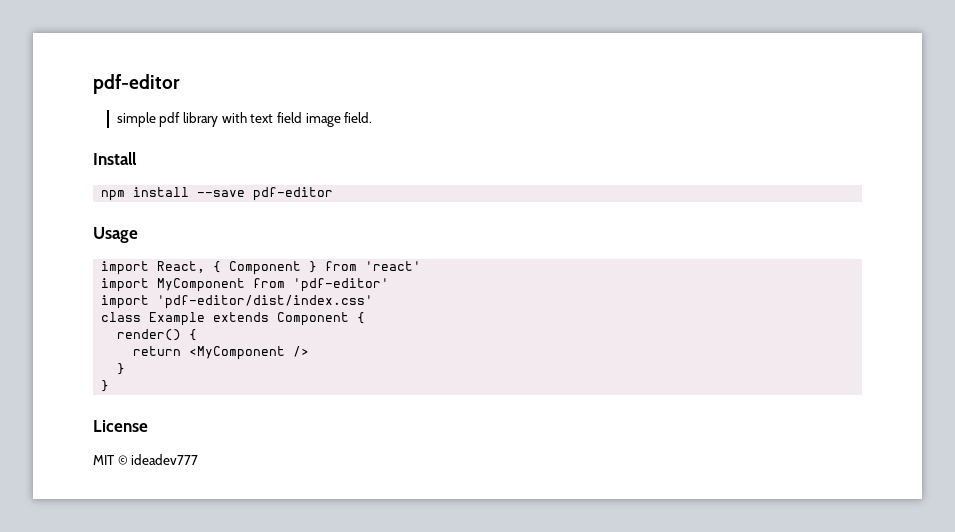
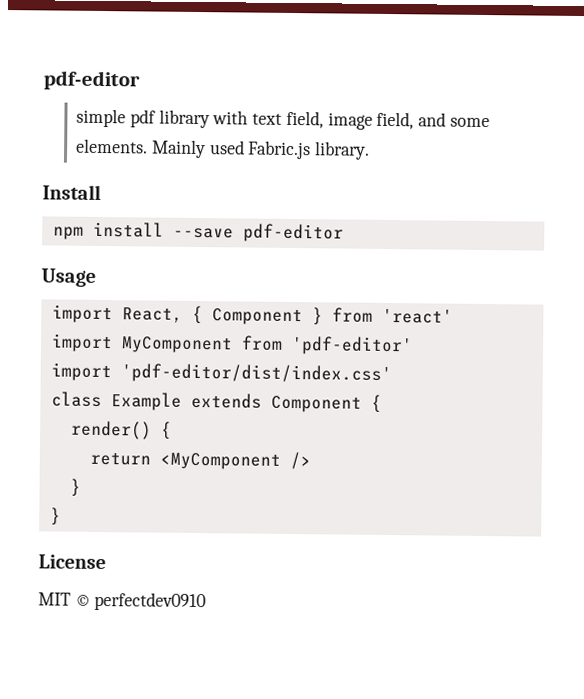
- simple pdf library with text field image field.
+ simple pdf library with text field, image field, and some elements. Mainly used Fabric.js library.
- MIT © ideadev777
+ MIT © perfectdev0910

